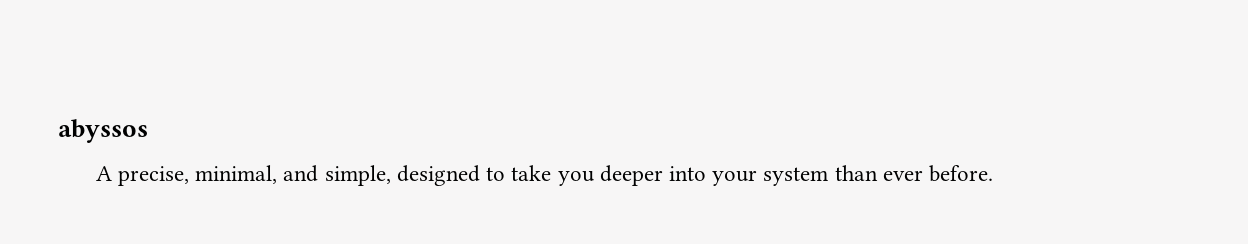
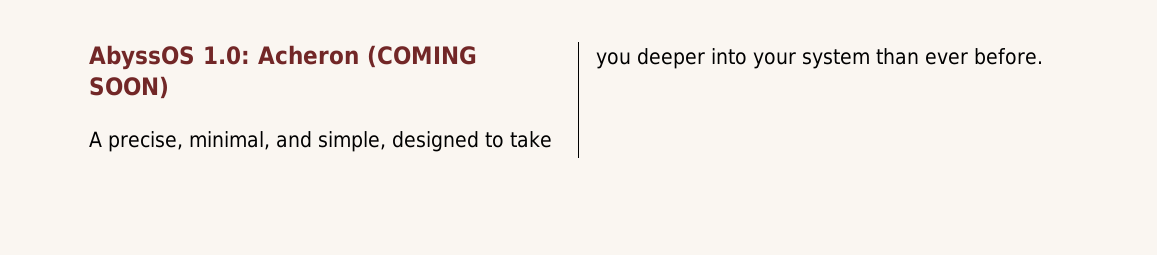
- abyssos
+ AbyssOS 1.0: Acheron (COMING SOON)

